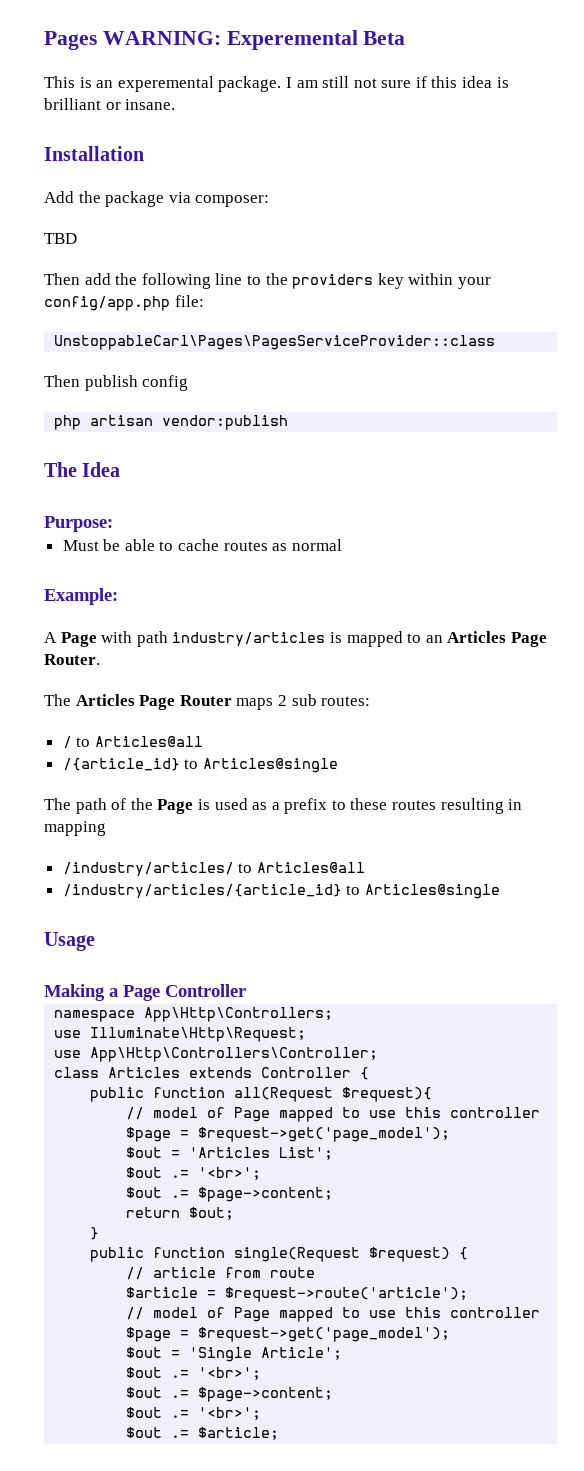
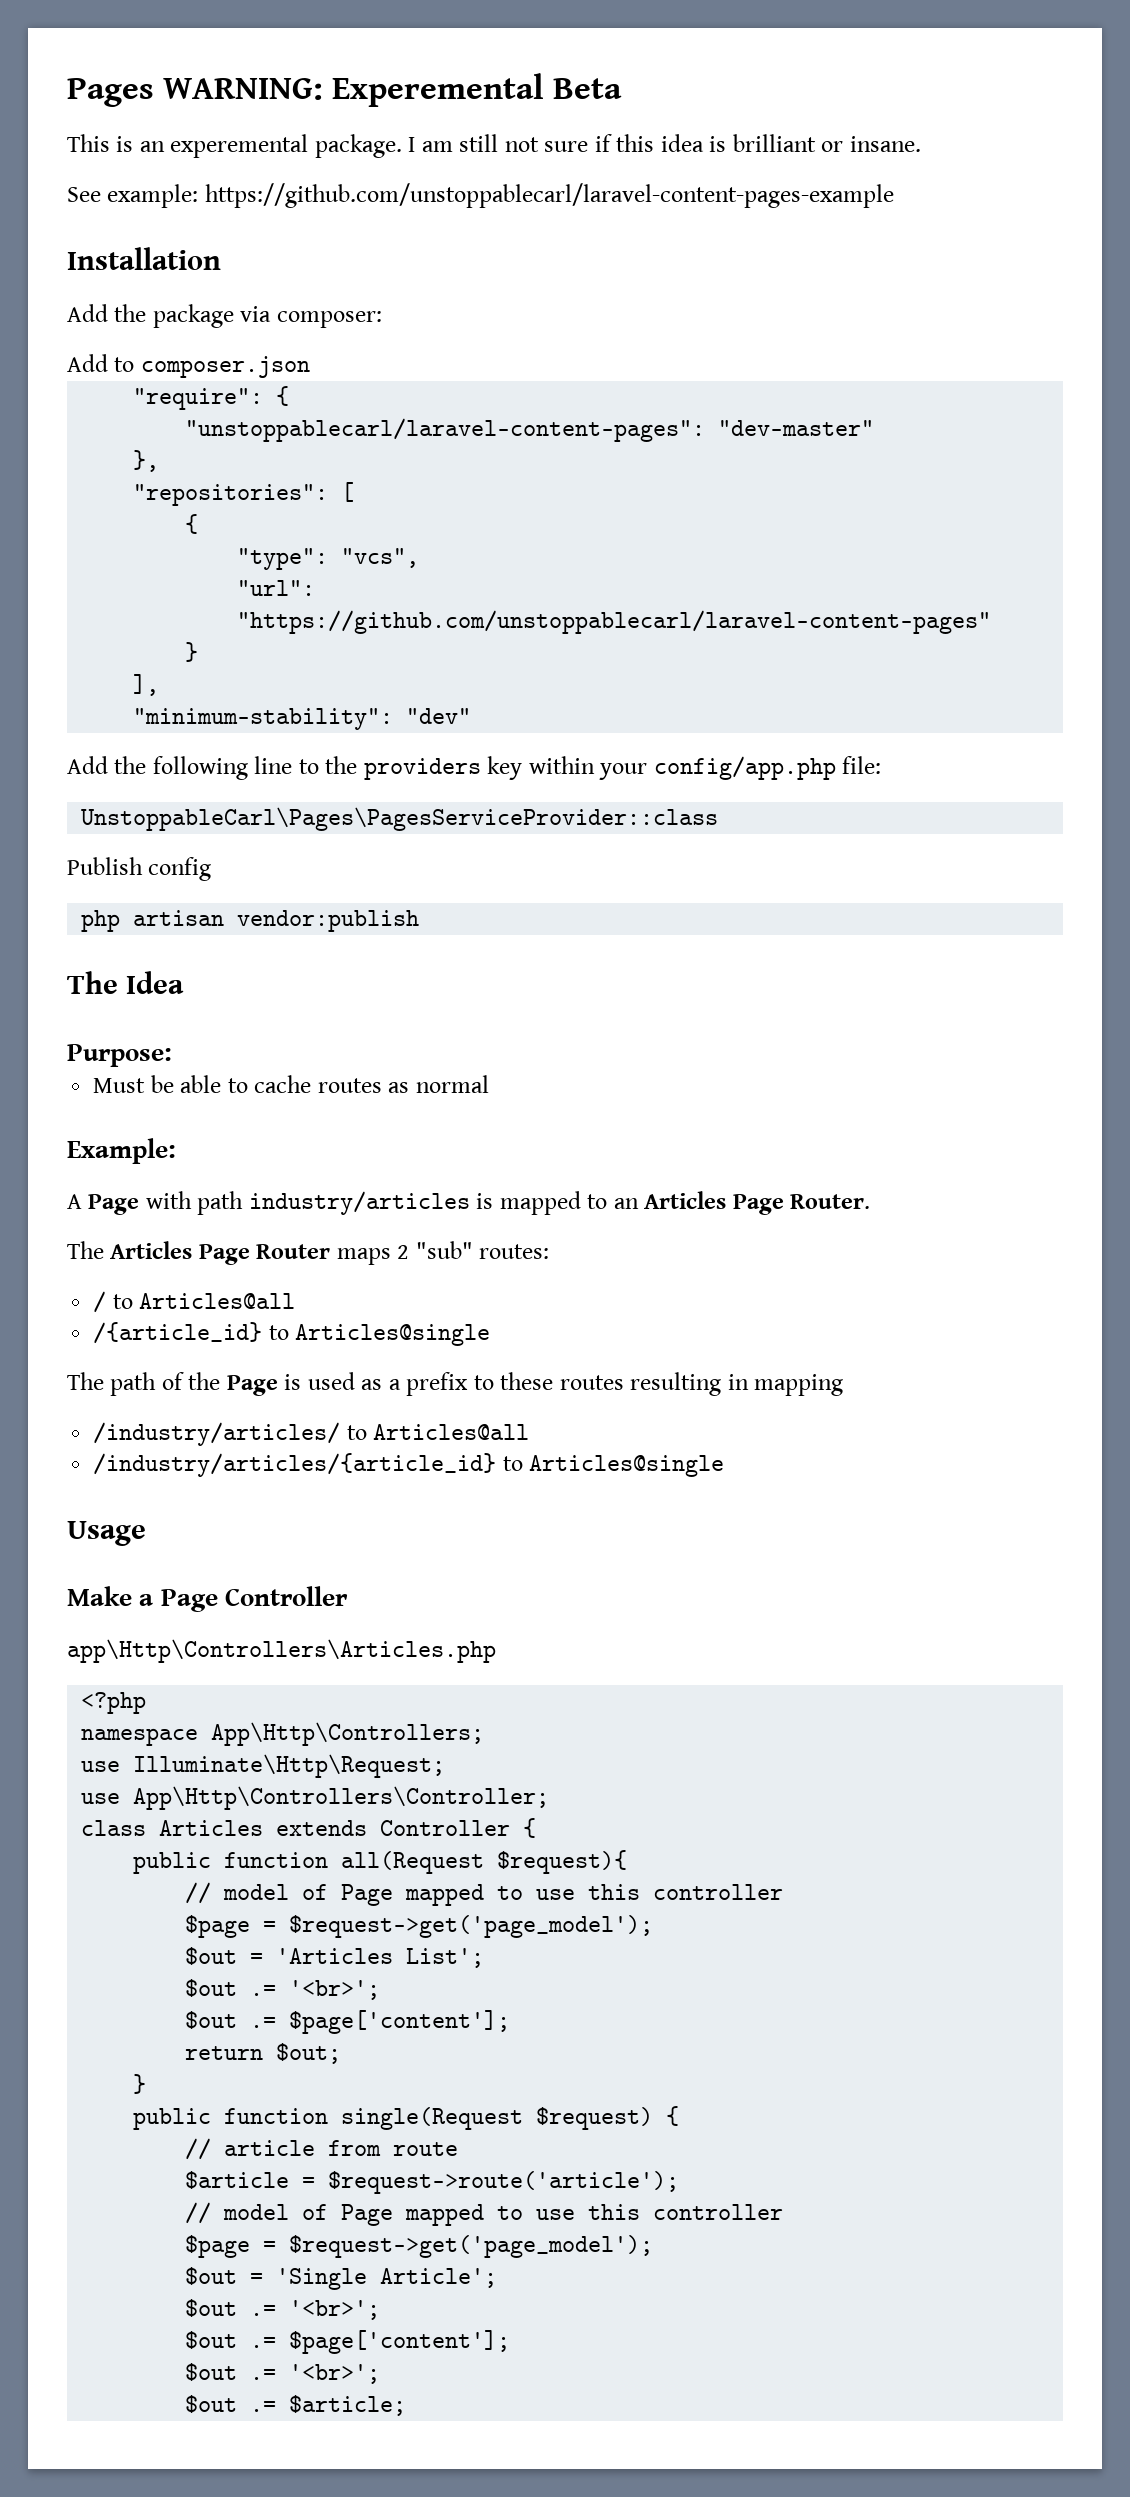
+ See example: https://github.com/unstoppablecarl/laravel-content-pages-example
- TBD
- Then add the following line to the providers key within your config/app.php file:
+ Add to composer.json
+ "require": {
+ "unstoppablecarl/laravel-content-pages": "dev-master"
+ },
+ "repositories": [
+ {
+ "type": "vcs",
+ "url": "https://github.com/unstoppablecarl/laravel-content-pages"
+ }
+ ],
+ "minimum-stability": "dev"
+ Add the following line to the providers key within your config/app.php file:
- Then publish config
+ Publish config
- The Articles Page Router maps 2 sub routes:
+ The Articles Page Router maps 2 "sub" routes:
- Making a Page Controller
+ Make a Page Controller
+ app\Http\Controllers\Articles.php
+ <?php
  $out = 'Articles List';
  $out .= '<br>';
- $out .= $page->content;
+ $out .= $page['content'];
  $out = 'Single Article';
  $out .= '<br>';
- $out .= $page->content;
+ $out .= $page['content'];

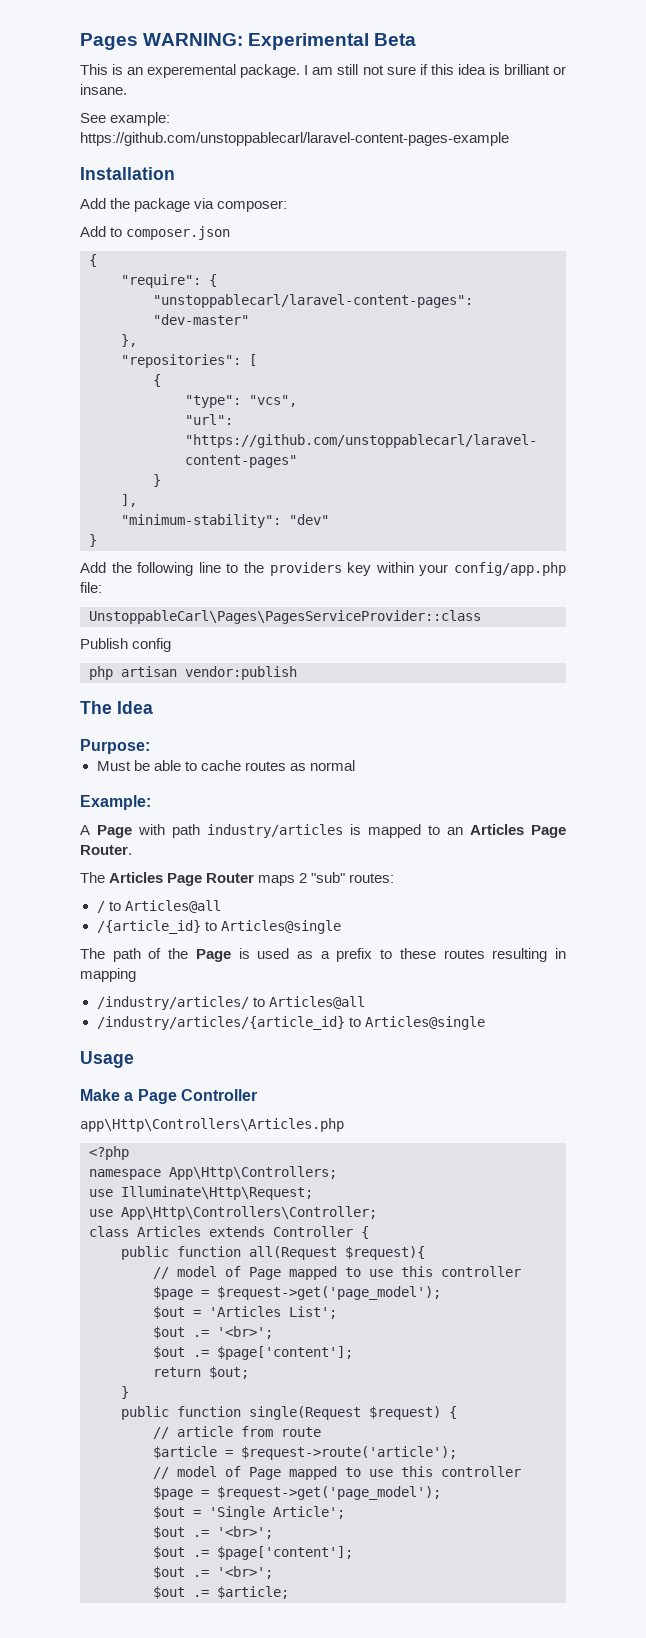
- Pages WARNING: Experemental Beta
+ Pages WARNING: Experimental Beta
  Add to composer.json
+ {
  "minimum-stability": "dev"
+ }

